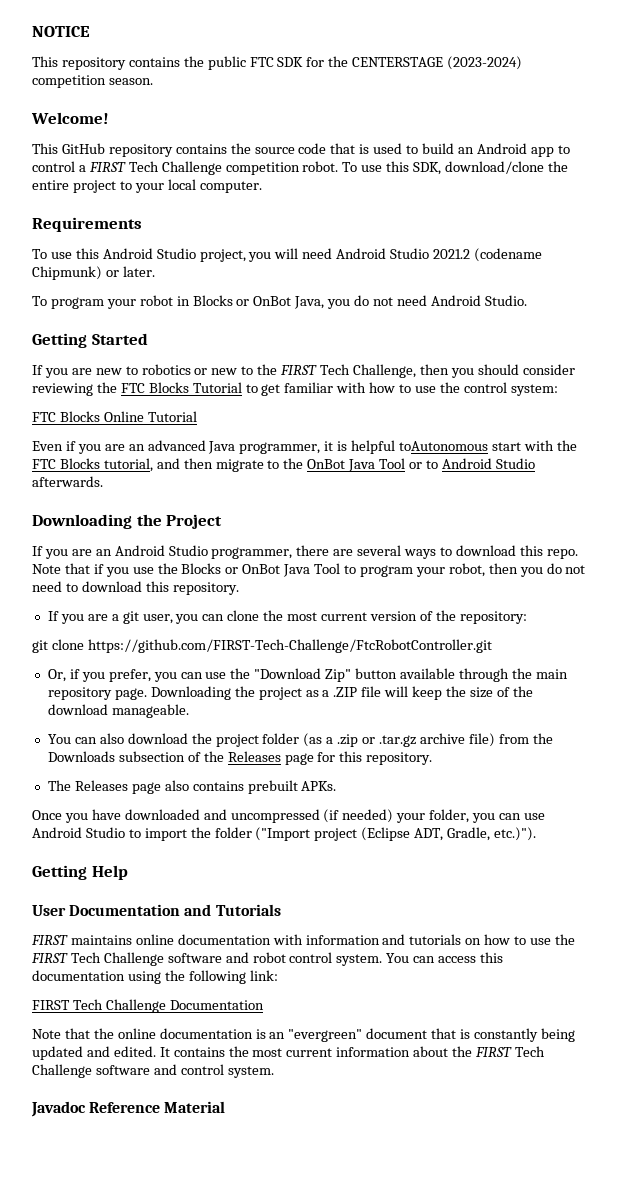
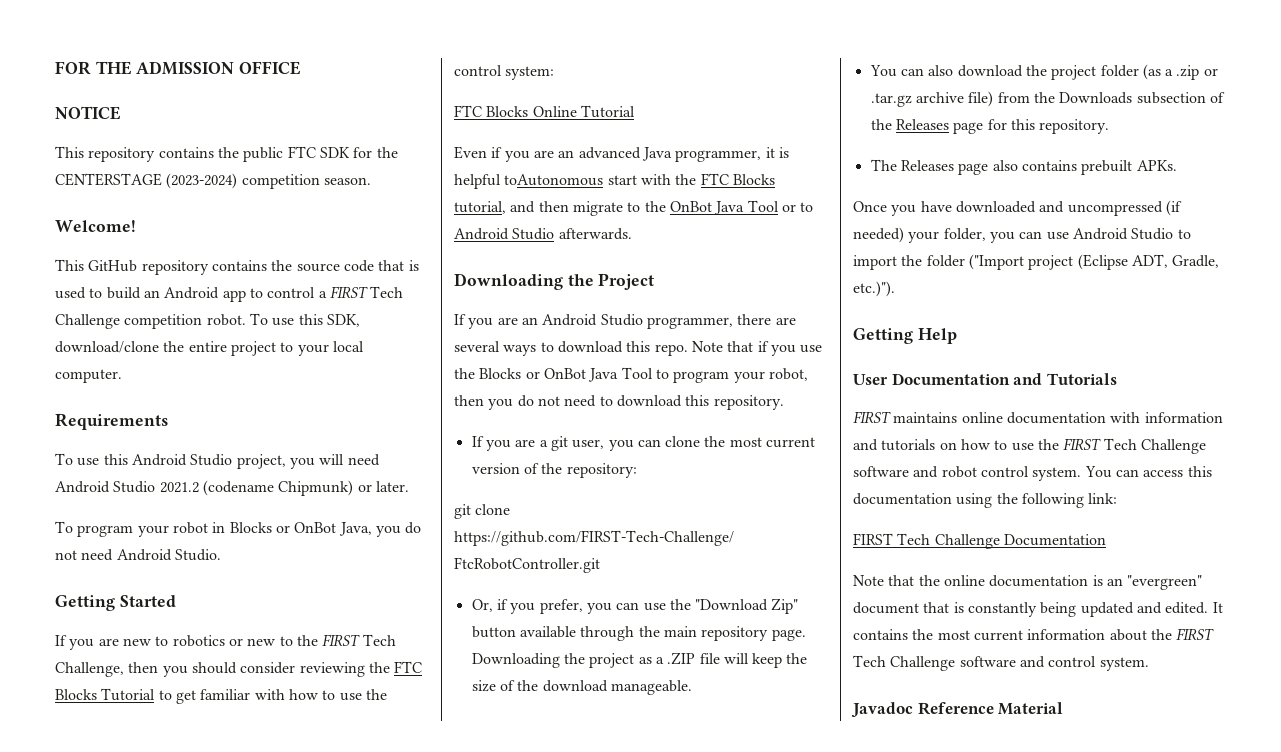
+ FOR THE ADMISSION OFFICE

